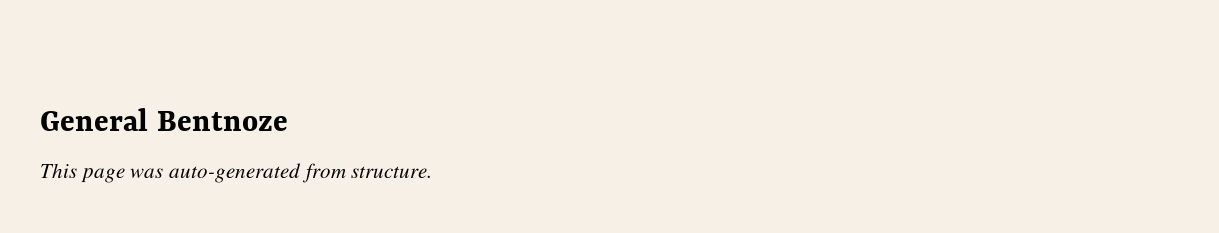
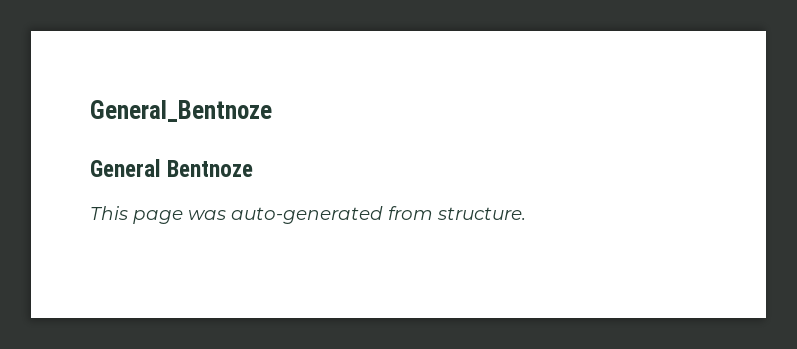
+ General_Bentnoze

